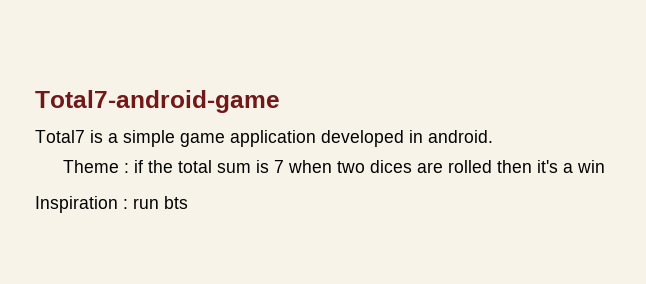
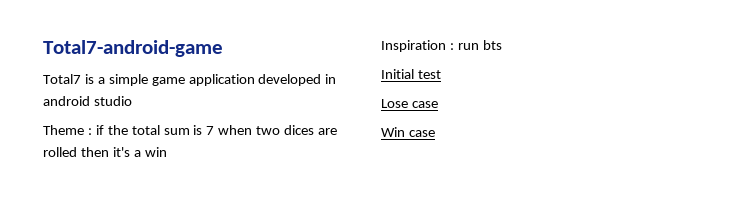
- Total7 is a simple game application developed in android.
+ Total7 is a simple game application developed in android studio
+ Initial test
+ Lose case
+ Win case

